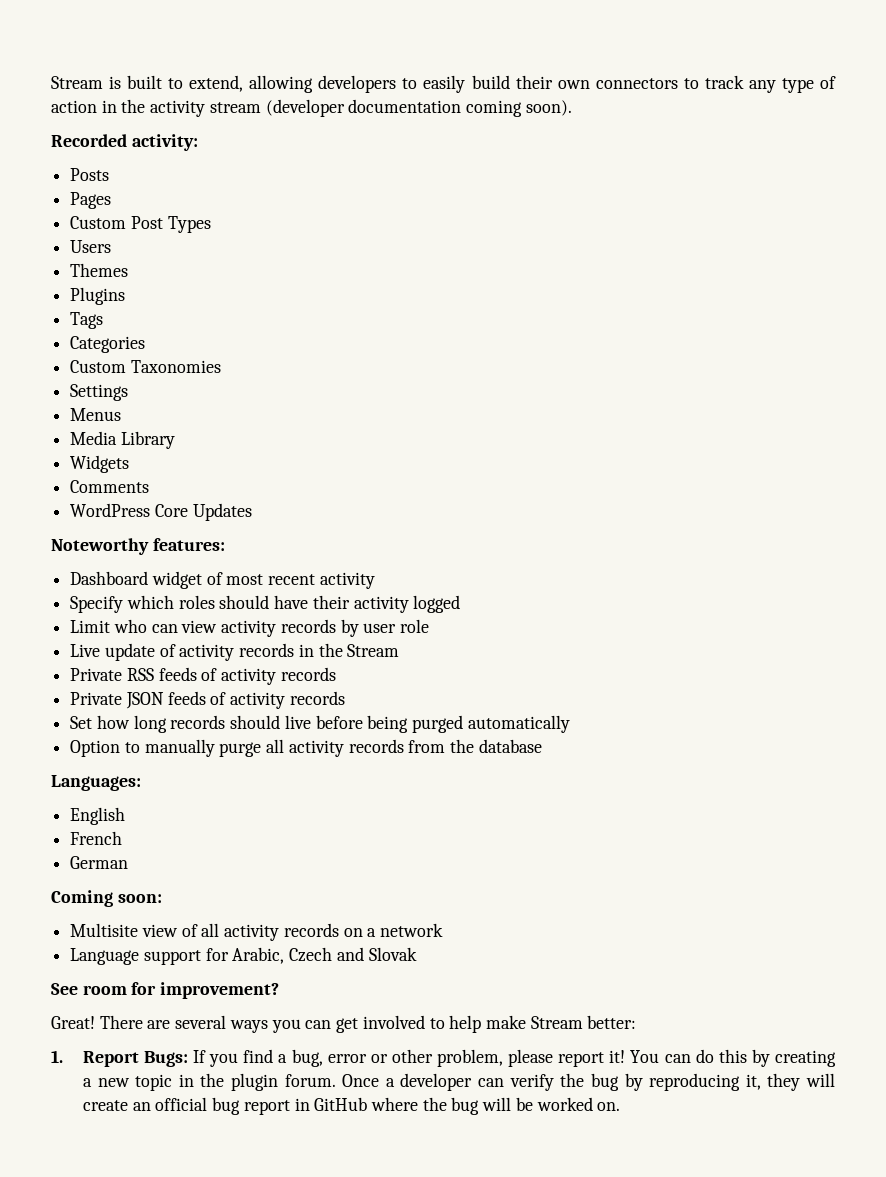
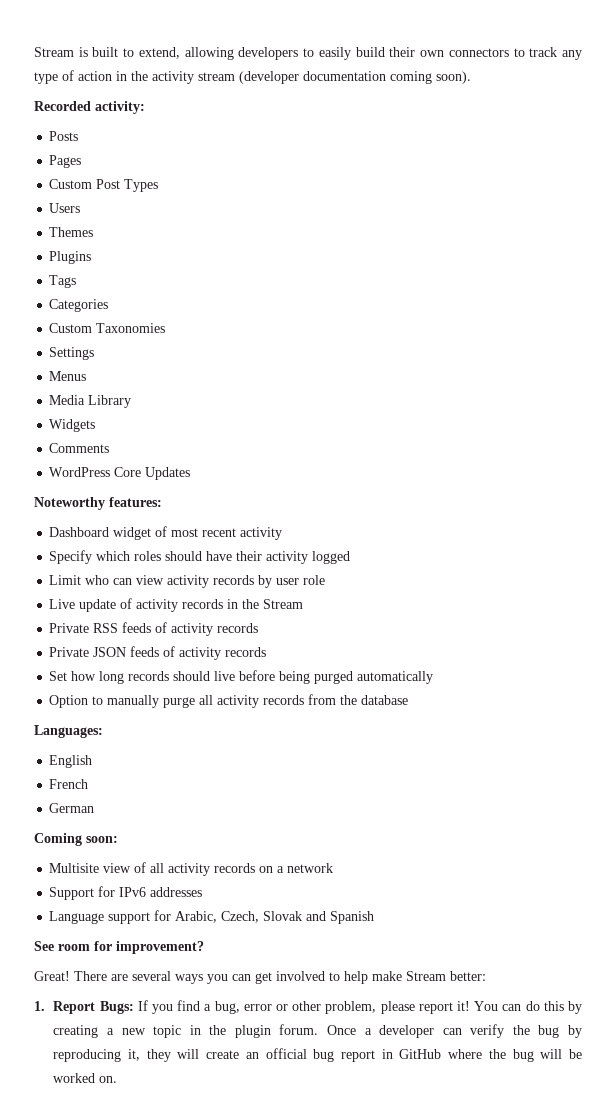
+ Support for IPv6 addresses
- Language support for Arabic, Czech and Slovak
+ Language support for Arabic, Czech, Slovak and Spanish

